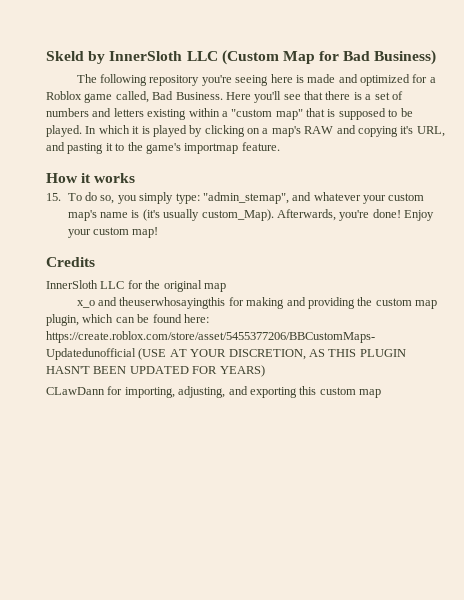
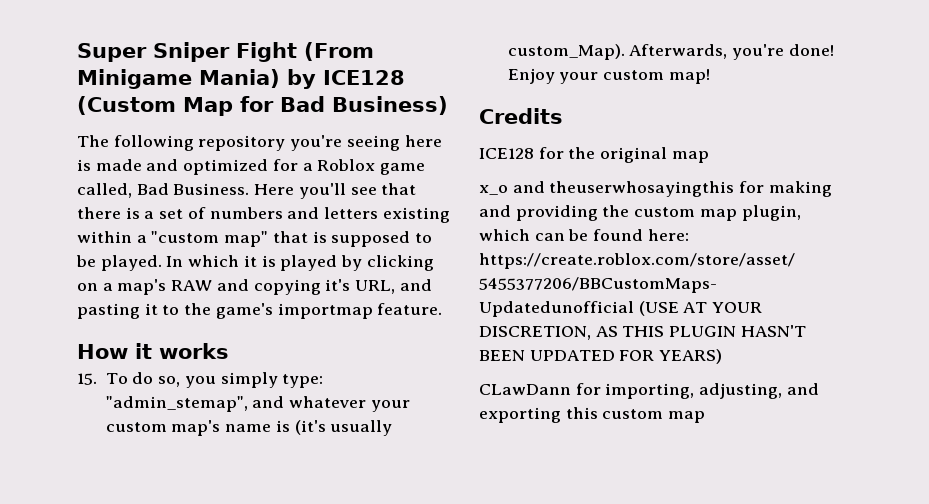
- Skeld by InnerSloth LLC (Custom Map for Bad Business)
+ Super Sniper Fight (From Minigame Mania) by ICE128 (Custom Map for Bad Business)
- InnerSloth LLC for the original map
+ ICE128 for the original map

